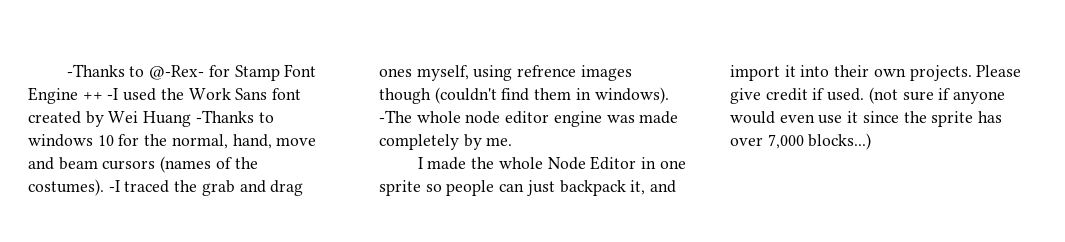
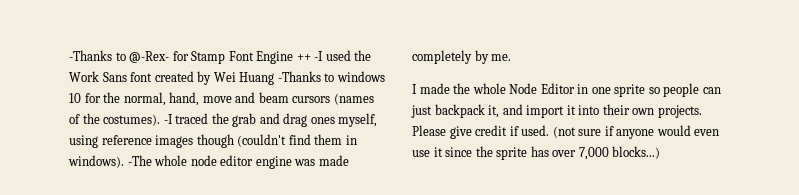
- -I traced the grab and drag ones myself, using refrence images though (couldn't find them in windows).
+ -I traced the grab and drag ones myself, using reference images though (couldn't find them in windows).

